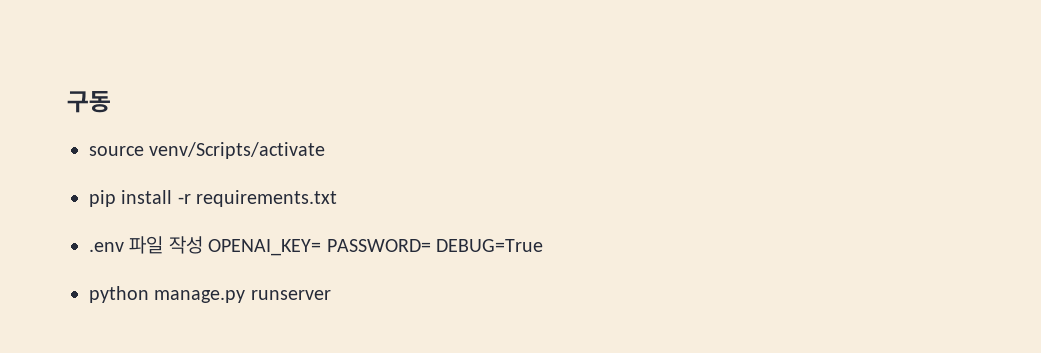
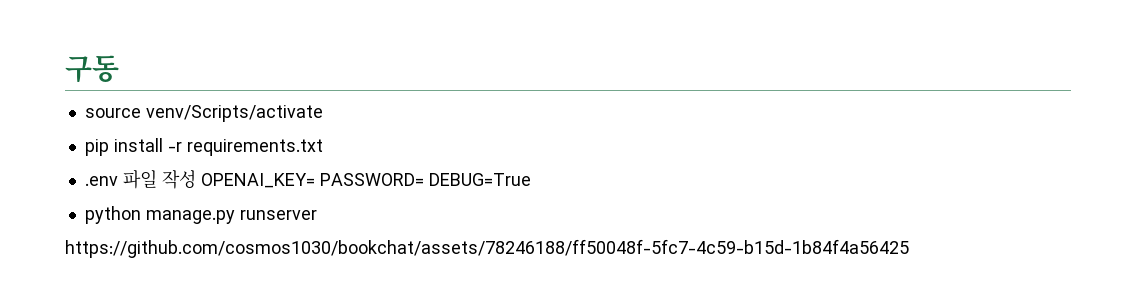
+ https://github.com/cosmos1030/bookchat/assets/78246188/ff50048f-5fc7-4c59-b15d-1b84f4a56425

